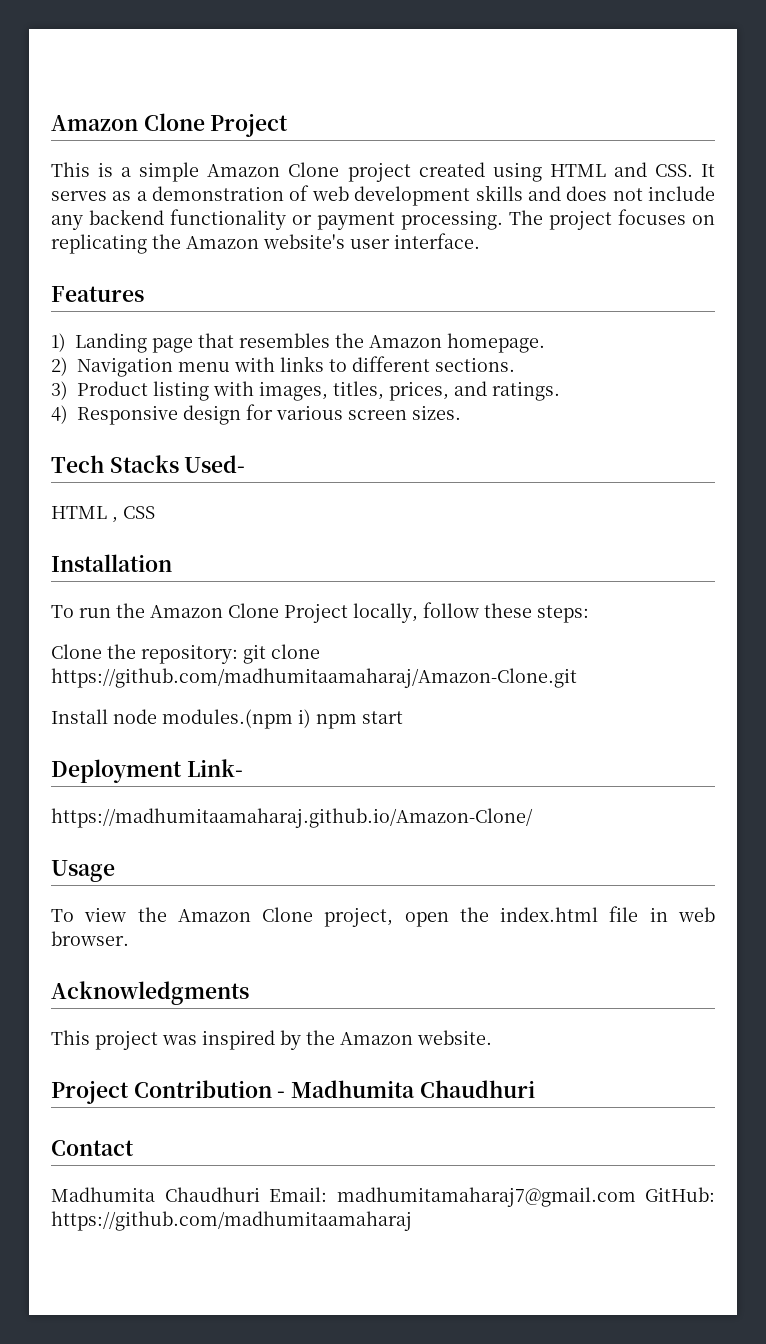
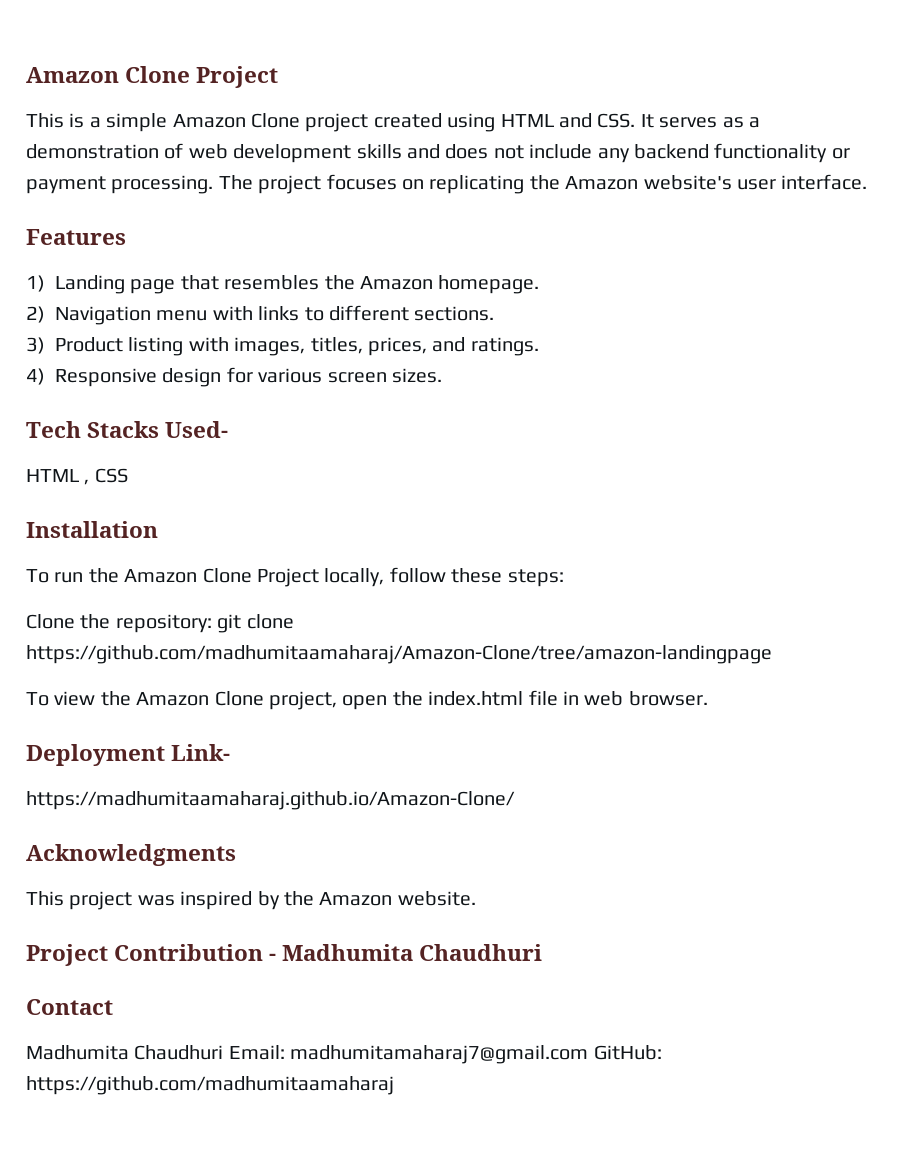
- Clone the repository: git clone https://github.com/madhumitaamaharaj/Amazon-Clone.git
- Install node modules.(npm i) npm start
- Deployment Link-
- https://madhumitaamaharaj.github.io/Amazon-Clone/
- Usage
+ Clone the repository: git clone https://github.com/madhumitaamaharaj/Amazon-Clone/tree/amazon-landingpage
+ Deployment Link-
+ https://madhumitaamaharaj.github.io/Amazon-Clone/

